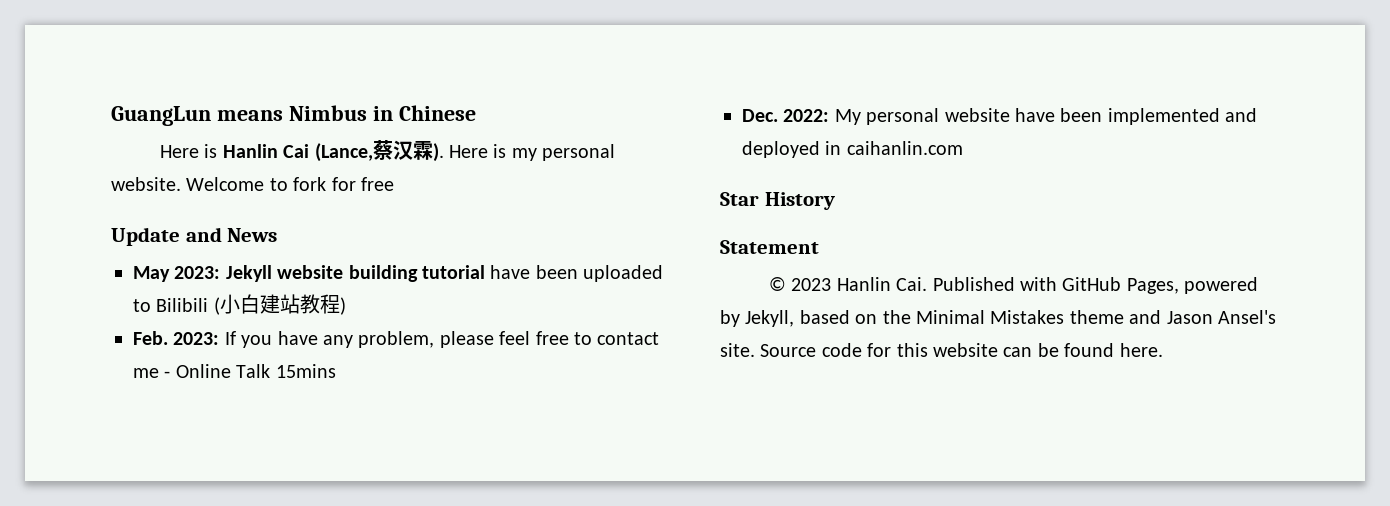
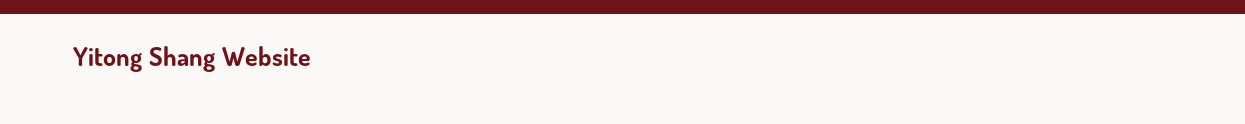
- GuangLun means Nimbus in Chinese
- Here is Hanlin Cai (Lance,蔡汉霖). Here is my personal website. Welcome to fork for free
- Update and News
- May 2023: Jekyll website building tutorial have been uploaded to Bilibili (小白建站教程)
- Feb. 2023: If you have any problem, please feel free to contact me - Online Talk 15mins
- Dec. 2022: My personal website have been implemented and deployed in caihanlin.com
- Star History
- Statement
- © 2023 Hanlin Cai. Published with GitHub Pages, powered by Jekyll, based on the Minimal Mistakes theme and Jason Ansel's site. Source code for this website can be found here.
+ Yitong Shang Website

